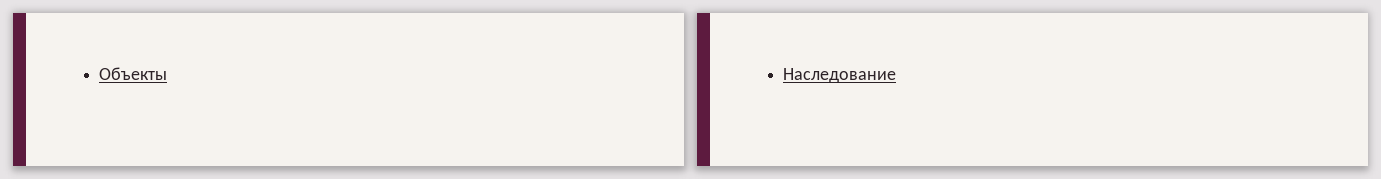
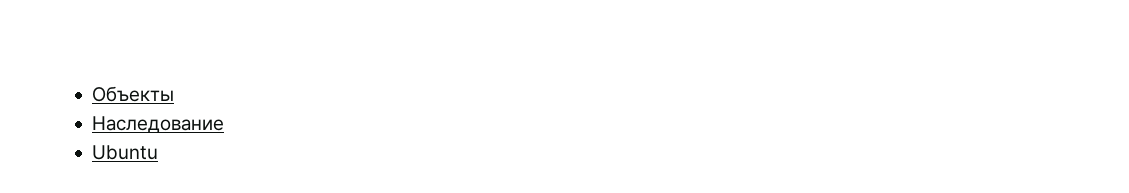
+ Ubuntu

